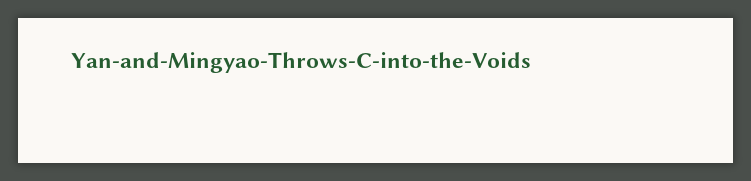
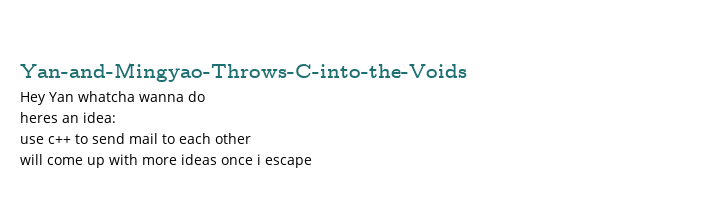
+ Hey Yan whatcha wanna do
+ heres an idea:
+ use c++ to send mail to each other
+ will come up with more ideas once i escape

